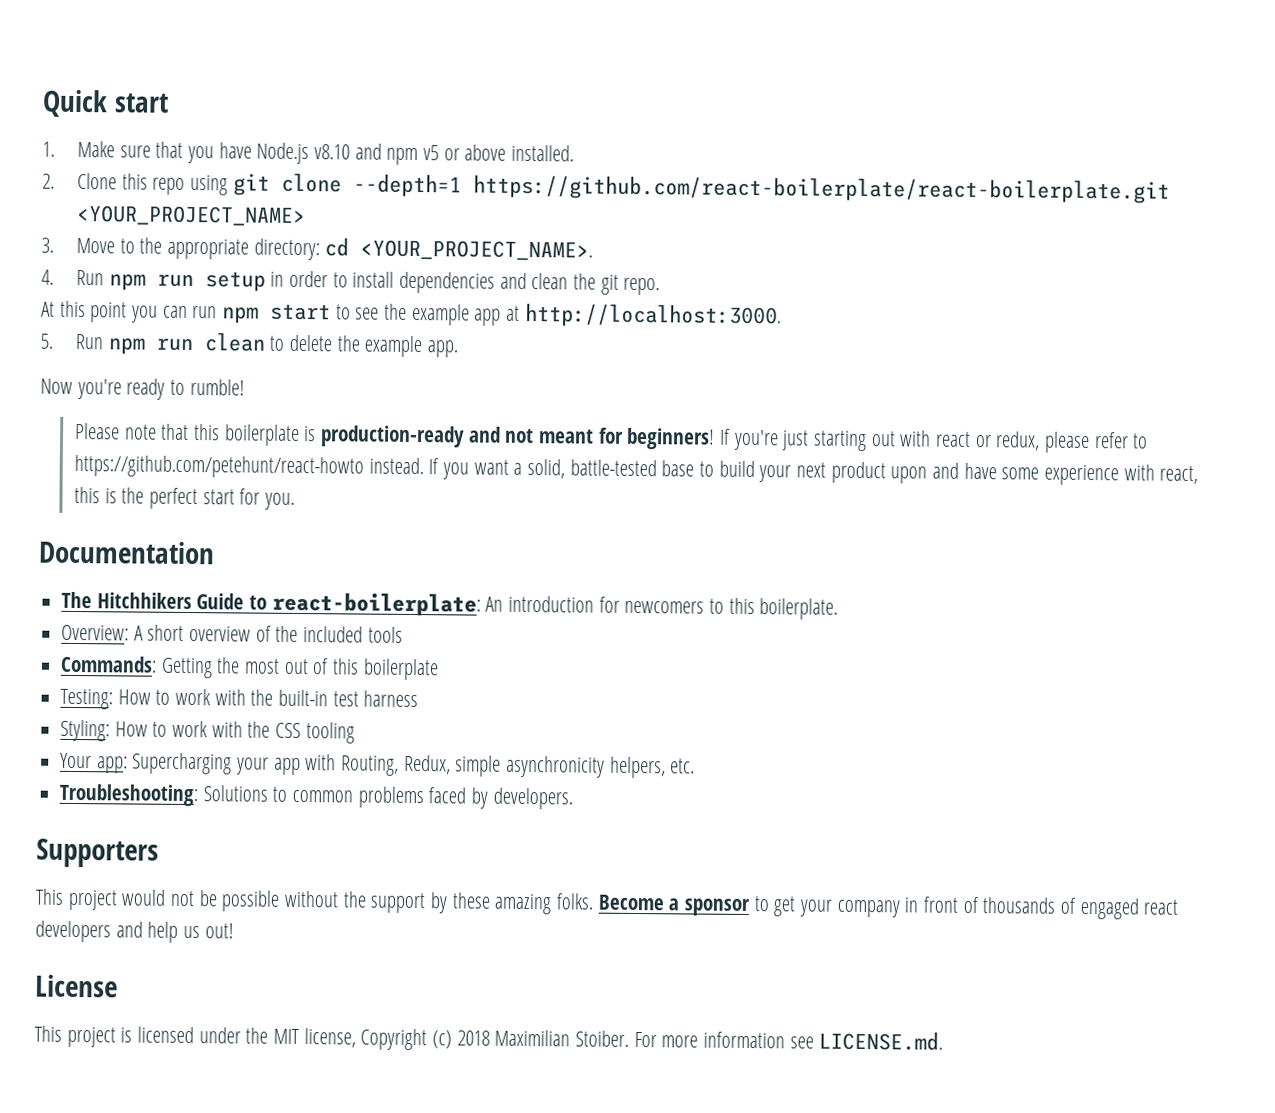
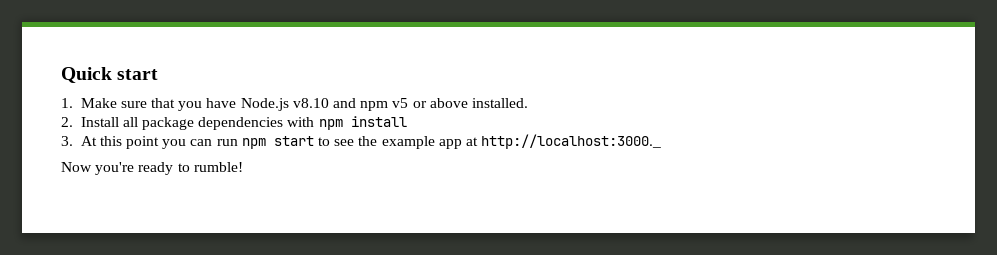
- 2. Clone this repo using git clone --depth=1 https://github.com/react-boilerplate/react-boilerplate.git <YOUR_PROJECT_NAME>
- 3. Move to the appropriate directory: cd <YOUR_PROJECT_NAME>.
- 4. Run npm run setup in order to install dependencies and clean the git repo.
- At this point you can run npm start to see the example app at http://localhost:3000.
- 5. Run npm run clean to delete the example app.
+ 2. Install all package dependencies with npm install
+ 3. At this point you can run npm start to see the example app at http://localhost:3000._
- Please note that this boilerplate is production-ready and not meant for beginners! If you're just starting out with react or redux, please refer to https://github.com/petehunt/react-howto instead. If you want a solid, battle-tested base to build your next product upon and have some experience with react, this is the perfect start for you.
- Documentation
- The Hitchhikers Guide to react-boilerplate: An introduction for newcomers to this boilerplate.
- Overview: A short overview of the included tools
- Commands: Getting the most out of this boilerplate
- Testing: How to work with the built-in test harness
- Styling: How to work with the CSS tooling
- Your app: Supercharging your app with Routing, Redux, simple asynchronicity helpers, etc.
- Troubleshooting: Solutions to common problems faced by developers.
- Supporters
- This project would not be possible without the support by these amazing folks. Become a sponsor to get your company in front of thousands of engaged react developers and help us out!
- License
- This project is licensed under the MIT license, Copyright (c) 2018 Maximilian Stoiber. For more information see LICENSE.md.

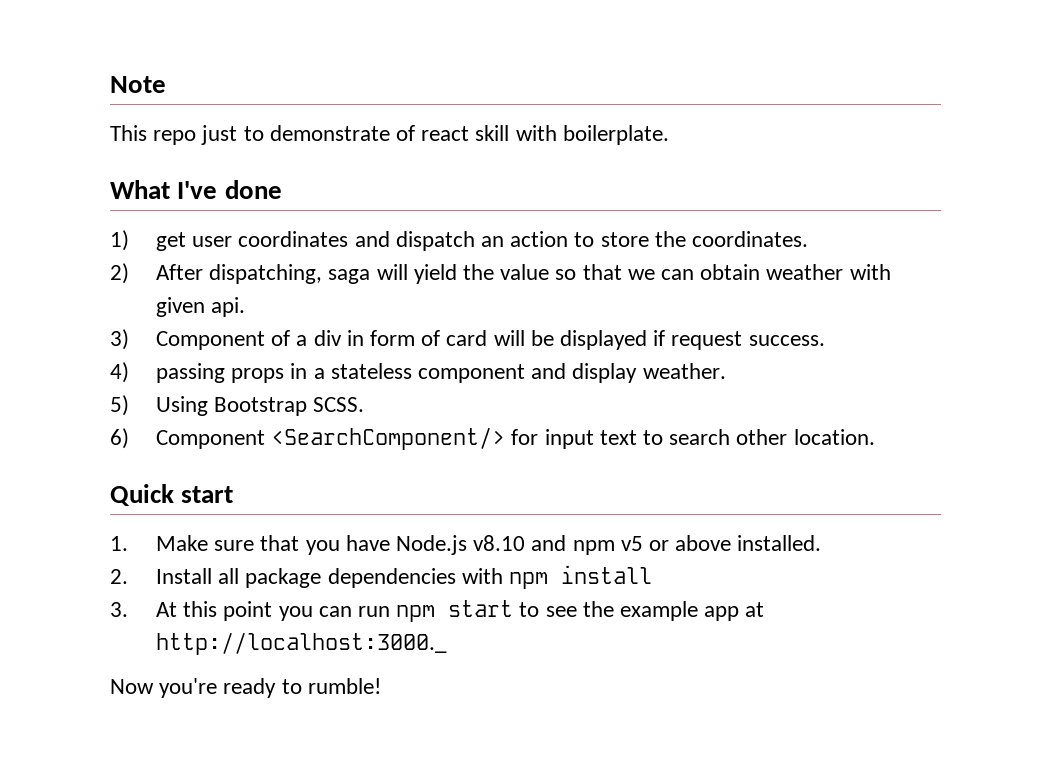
+ Note
+ This repo just to demonstrate of react skill with boilerplate.
+ What I've done
+ 1) get user coordinates and dispatch an action to store the coordinates.
+ 2) After dispatching, saga will yield the value so that we can obtain weather with given api.
+ 3) Component of a div in form of card will be displayed if request success.
+ 4) passing props in a stateless component and display weather.
+ 5) Using Bootstrap SCSS.
+ 6) Component <SearchComponent/> for input text to search other location.

